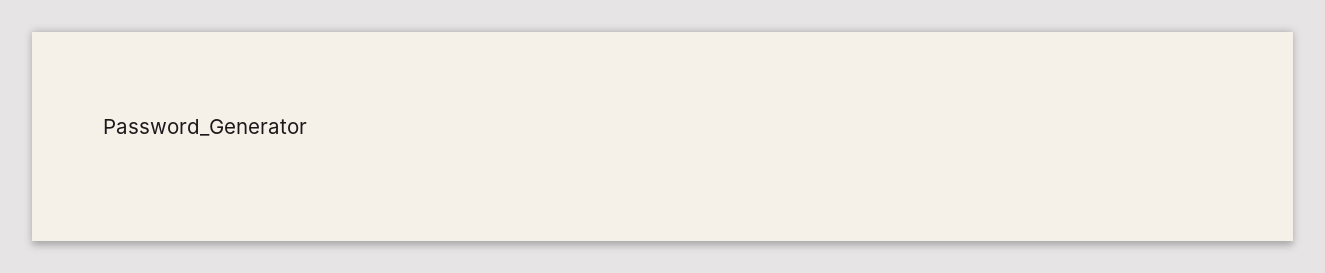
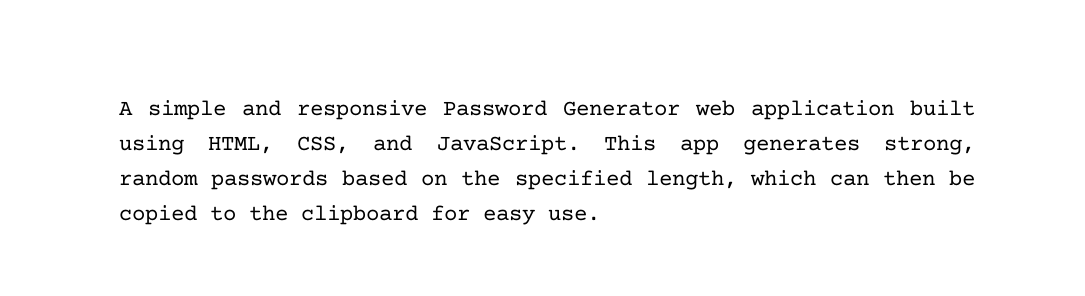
- Password_Generator
+ A simple and responsive Password Generator web application built using HTML, CSS, and JavaScript. This app generates strong, random passwords based on the specified length, which can then be copied to the clipboard for easy use.

